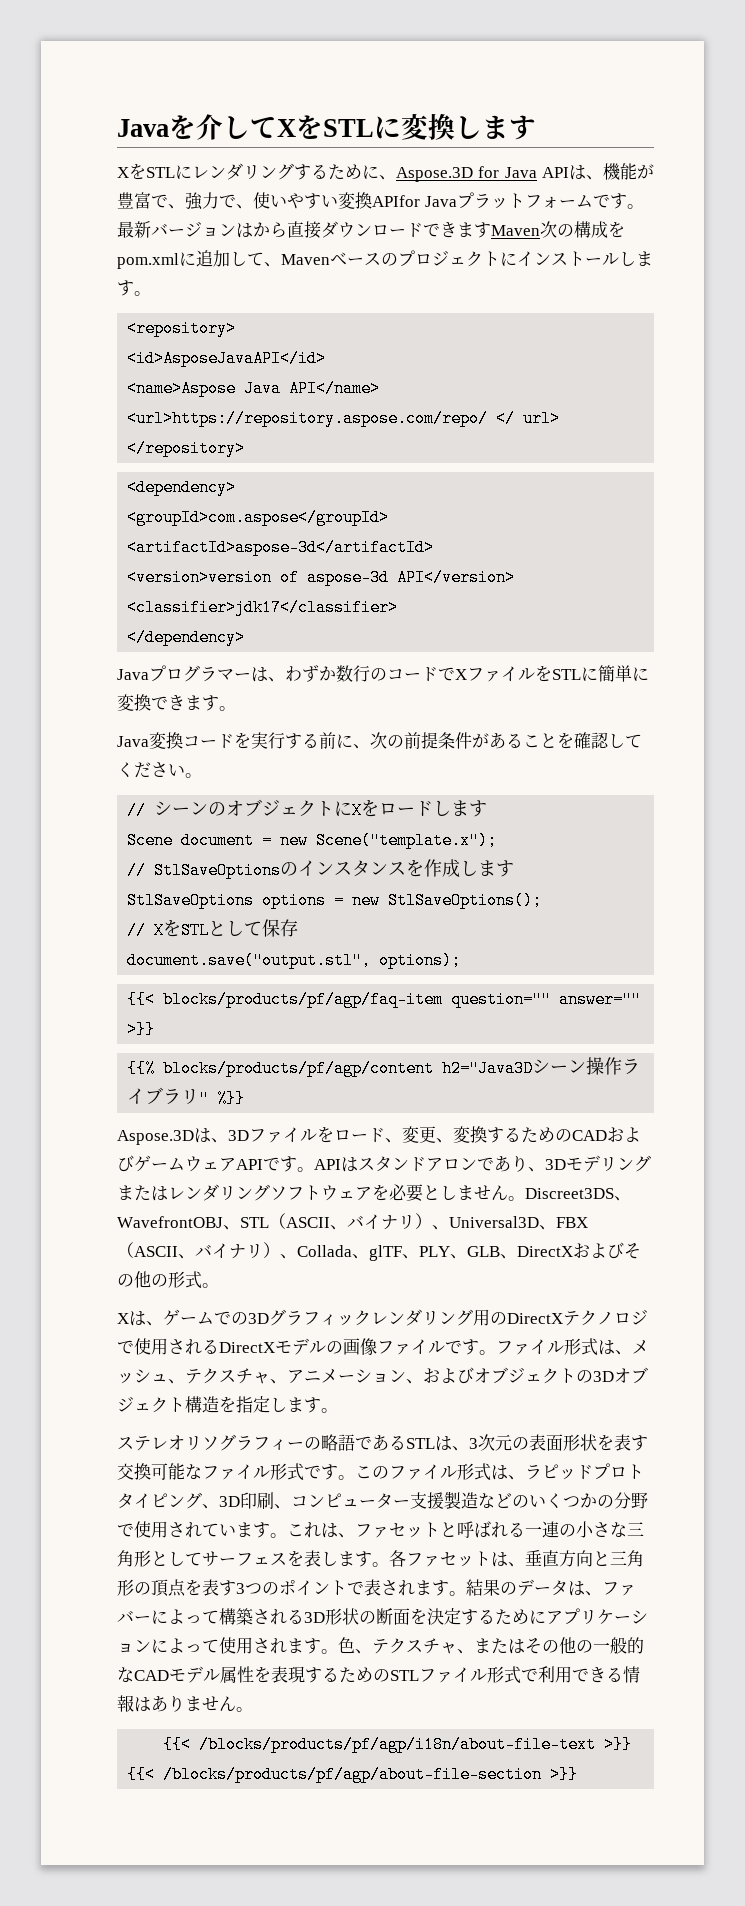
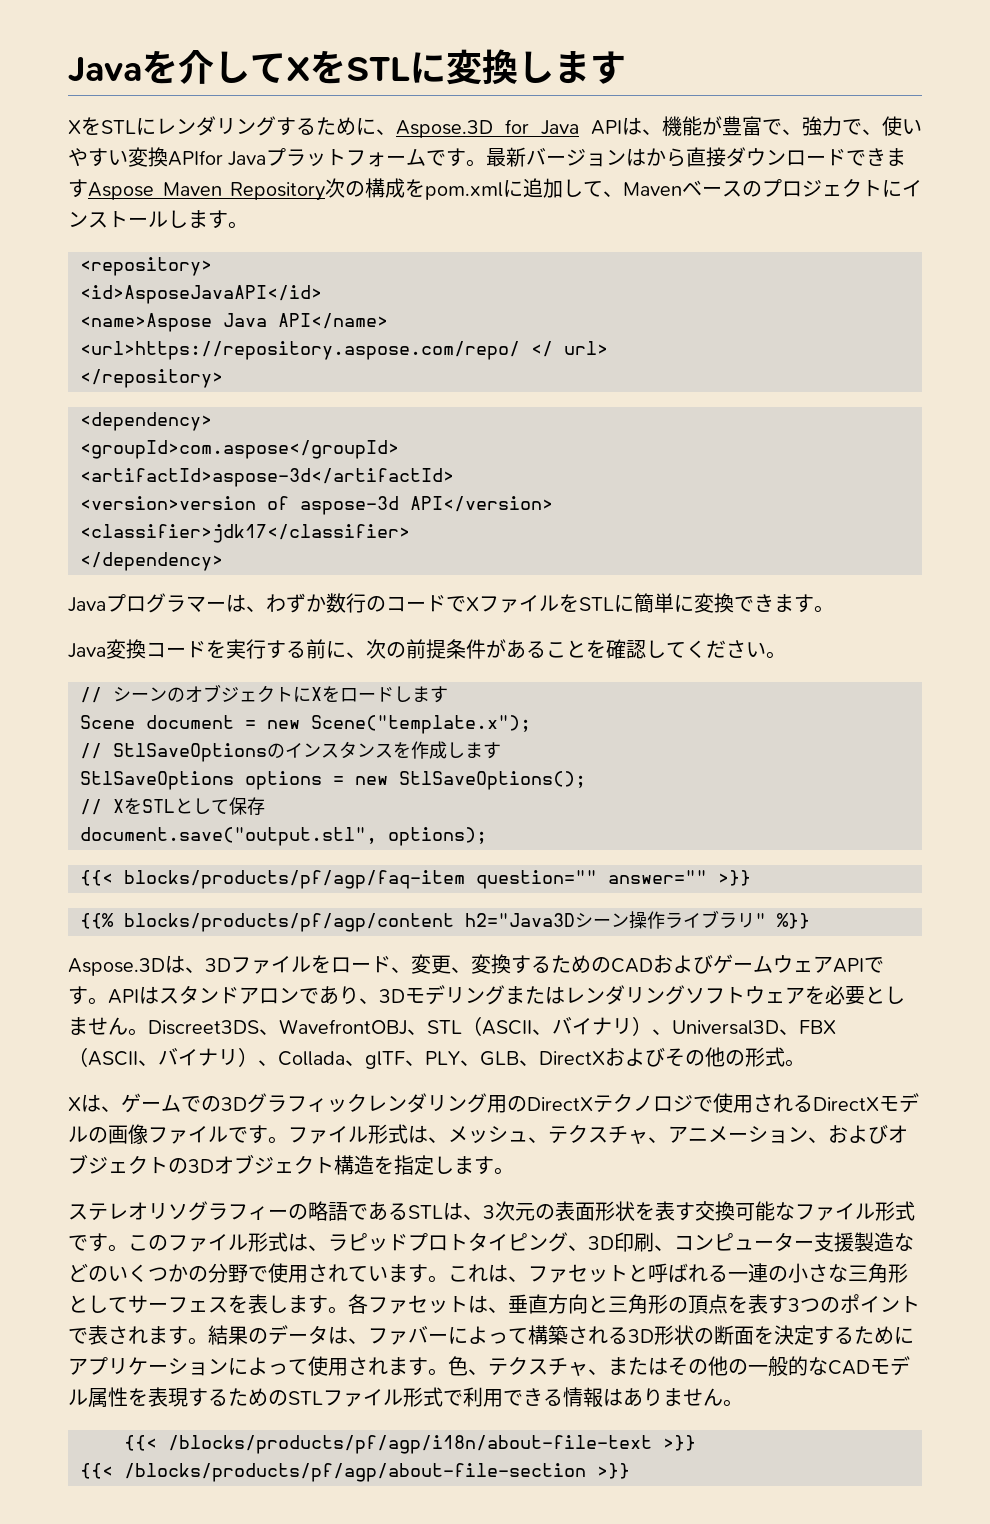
- 最新バージョンはから直接ダウンロードできますMaven次の構成をpom.xmlに追加して、Mavenベースのプロジェクトにインストールします。
+ 最新バージョンはから直接ダウンロードできますAspose Maven Repository次の構成をpom.xmlに追加して、Mavenベースのプロジェクトにインストールします。

